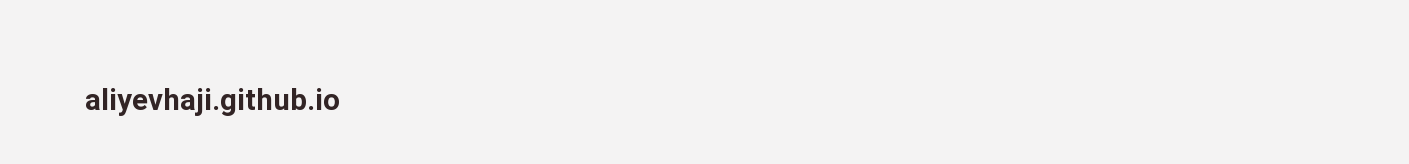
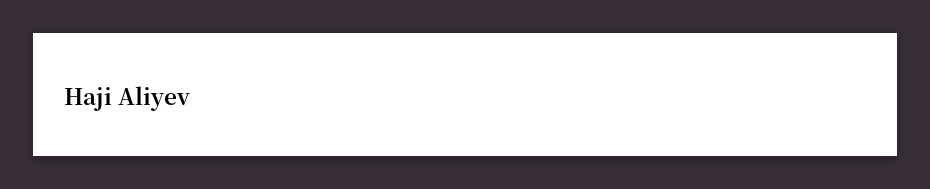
- aliyevhaji.github.io
+ Haji Aliyev

